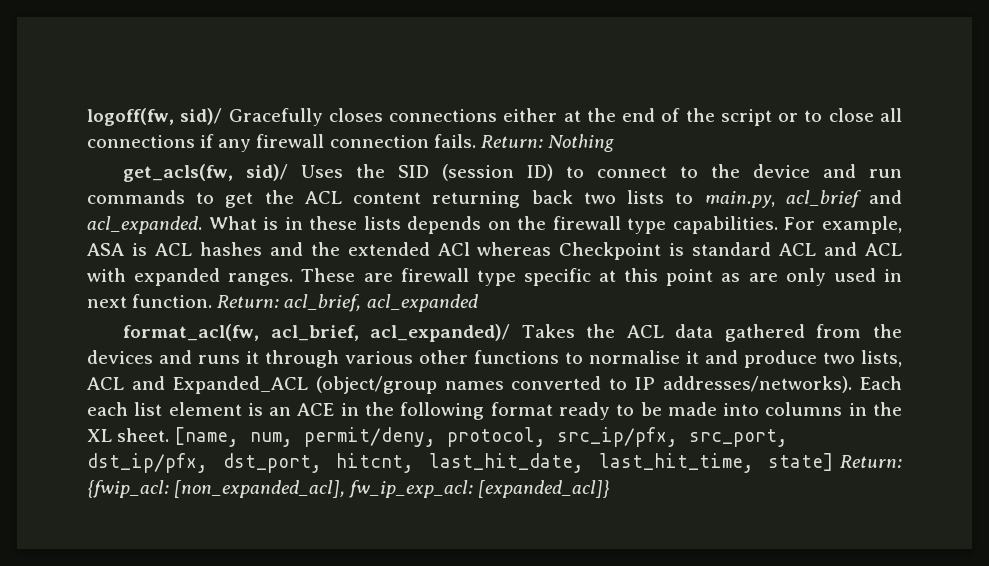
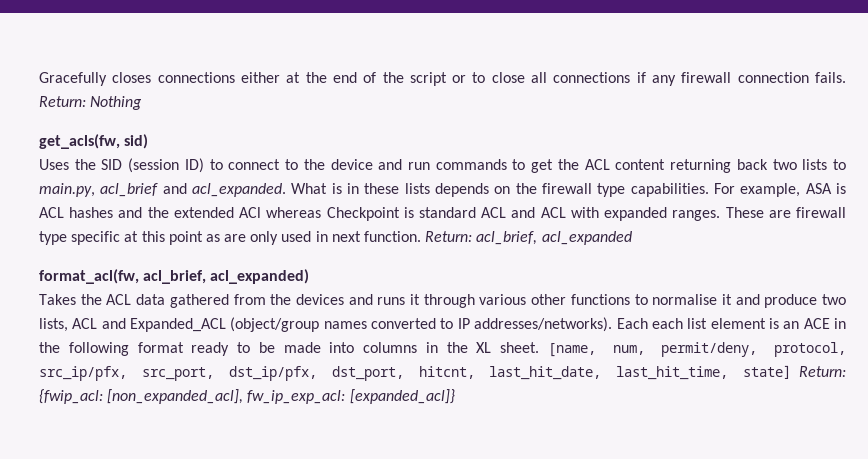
- logoff(fw, sid)/ Gracefully closes connections either at the end of the script or to close all connections if any firewall connection fails.
+ Gracefully closes connections either at the end of the script or to close all connections if any firewall connection fails.
- get_acls(fw, sid)/ Uses the SID (session ID) to connect to the device and run commands to get the ACL content returning back two lists to main.py, acl_brief and acl_expanded.
+ get_acls(fw, sid)
+ Uses the SID (session ID) to connect to the device and run commands to get the ACL content returning back two lists to main.py, acl_brief and acl_expanded.
- format_acl(fw, acl_brief, acl_expanded)/ Takes the ACL data gathered from the devices and runs it through various other functions to normalise it and produce two lists, ACL and Expanded_ACL (object/group names converted to IP addresses/networks).
+ format_acl(fw, acl_brief, acl_expanded)
+ Takes the ACL data gathered from the devices and runs it through various other functions to normalise it and produce two lists, ACL and Expanded_ACL (object/group names converted to IP addresses/networks).

